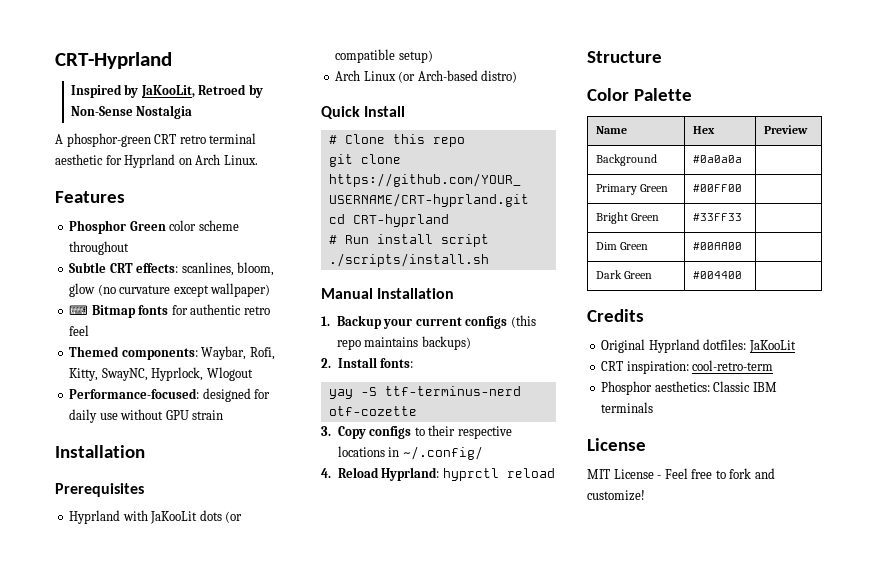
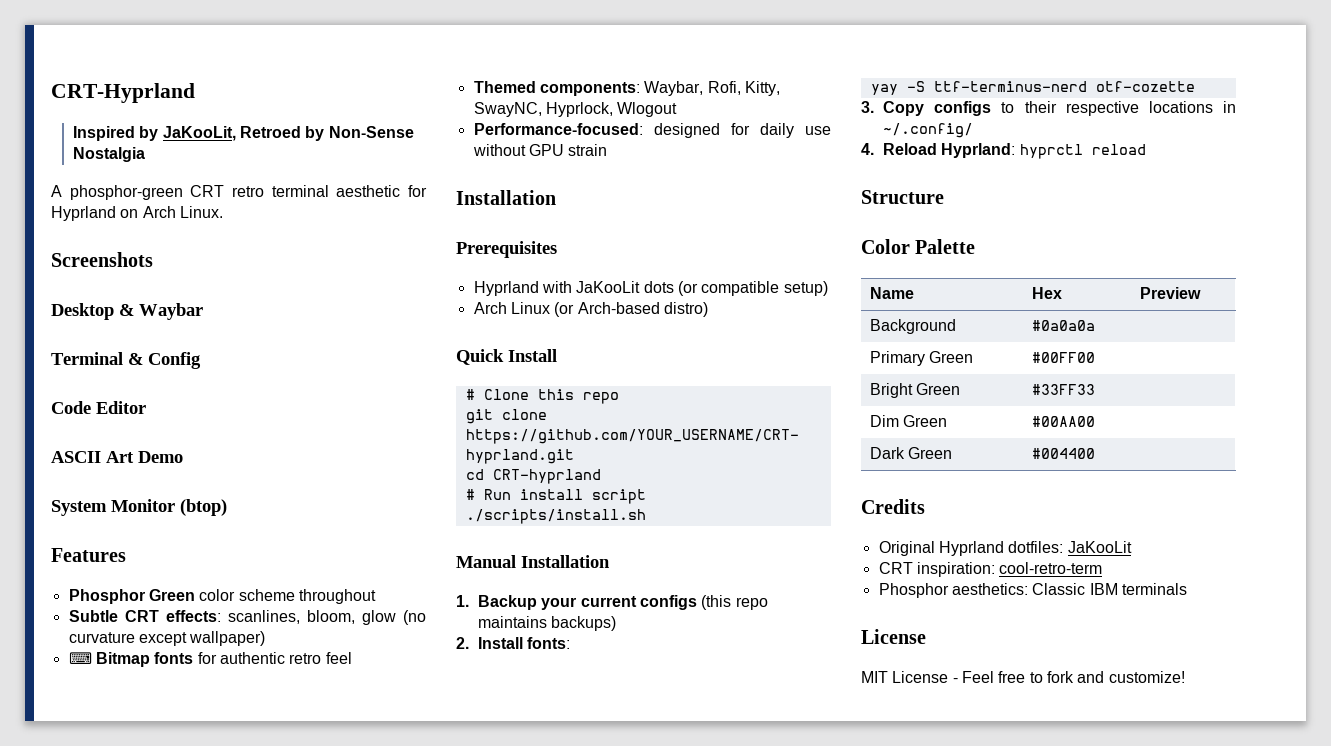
+ Screenshots
+ Desktop & Waybar
+ Terminal & Config
+ Code Editor
+ ASCII Art Demo
+ System Monitor (btop)

